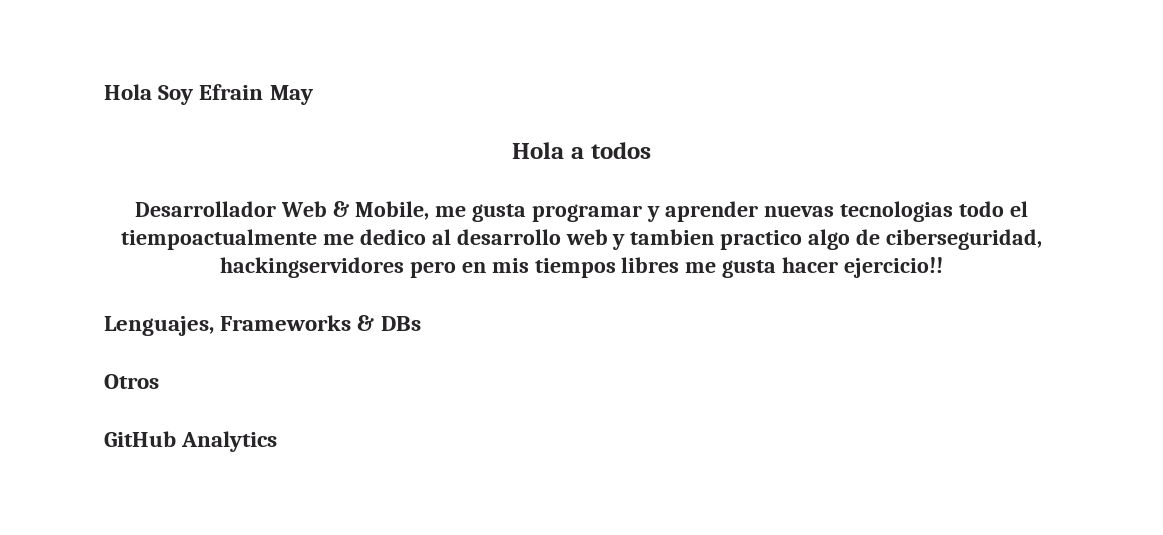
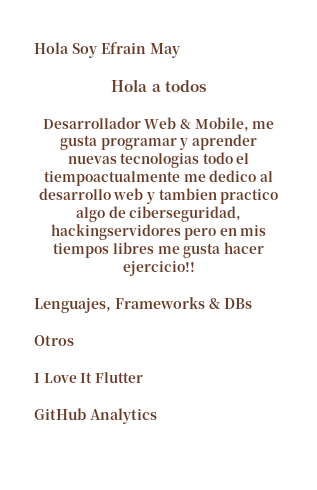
+ I Love It Flutter

